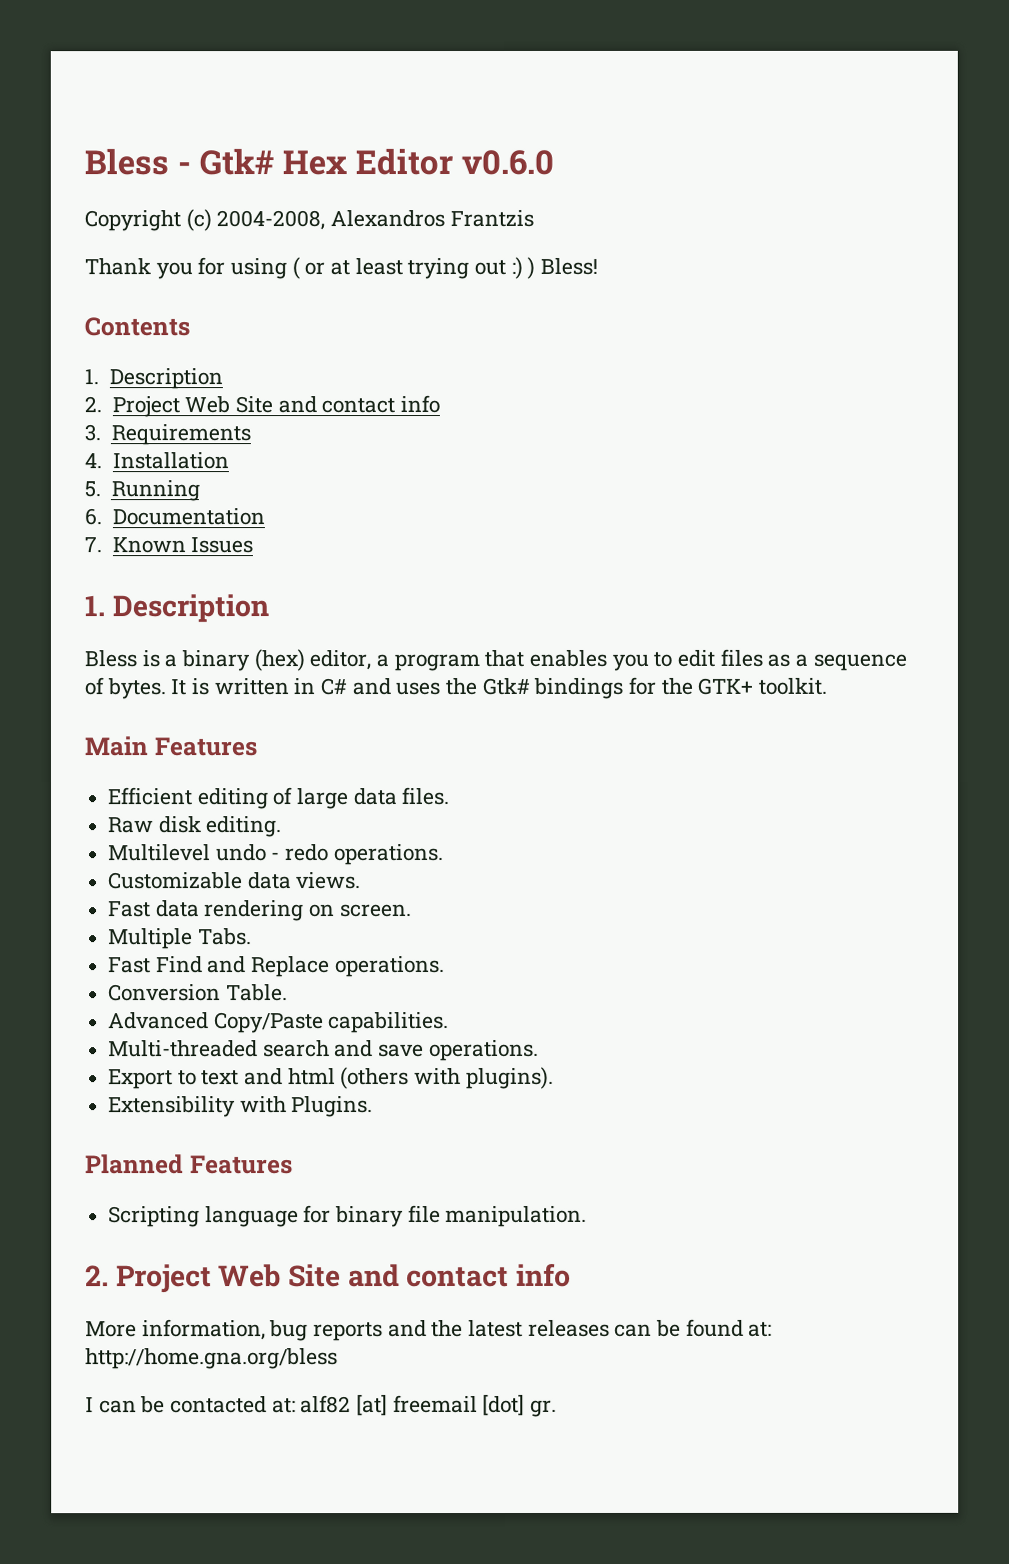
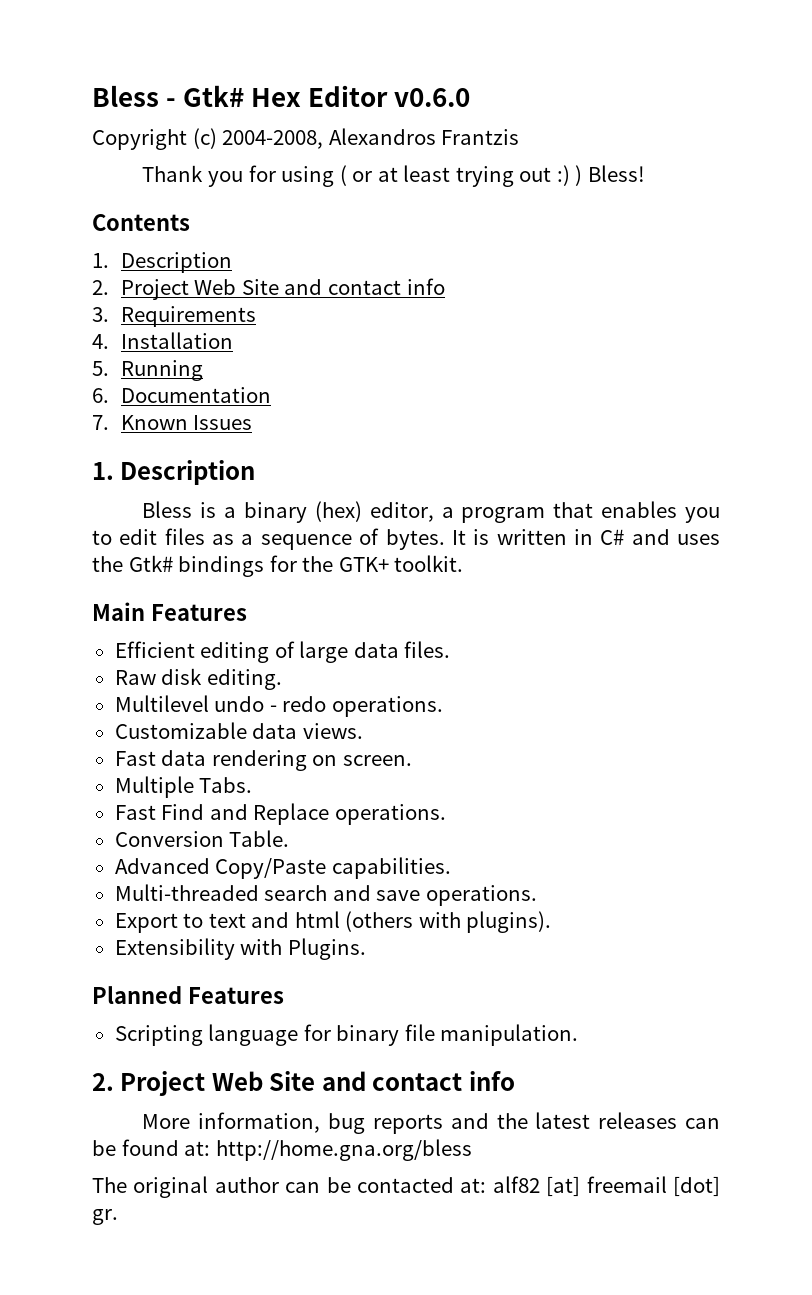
- I can be contacted at: alf82 [at] freemail [dot] gr.
+ The original author can be contacted at: alf82 [at] freemail [dot] gr.

